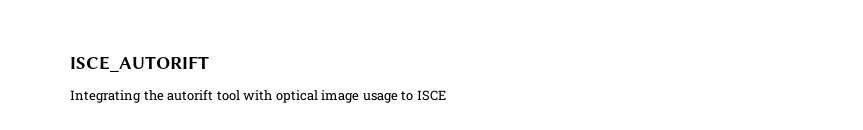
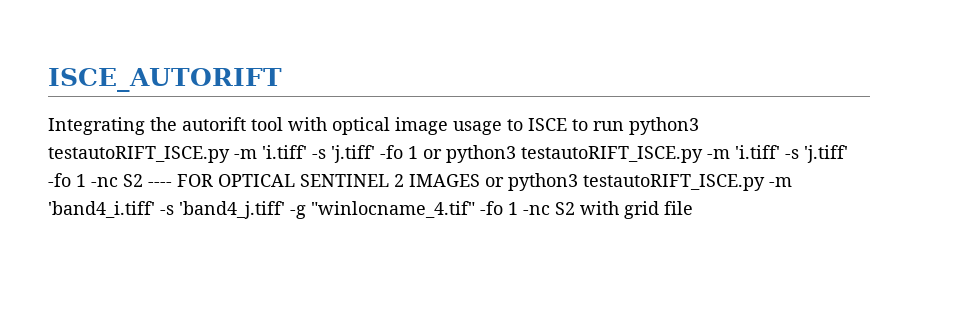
- Integrating the autorift tool with optical image usage to ISCE
+ Integrating the autorift tool with optical image usage to ISCE to run python3 testautoRIFT_ISCE.py -m 'i.tiff' -s 'j.tiff' -fo 1 or python3 testautoRIFT_ISCE.py -m 'i.tiff' -s 'j.tiff' -fo 1 -nc S2 ---- FOR OPTICAL SENTINEL 2 IMAGES or python3 testautoRIFT_ISCE.py -m 'band4_i.tiff' -s 'band4_j.tiff' -g "winlocname_4.tif" -fo 1 -nc S2 with grid file

